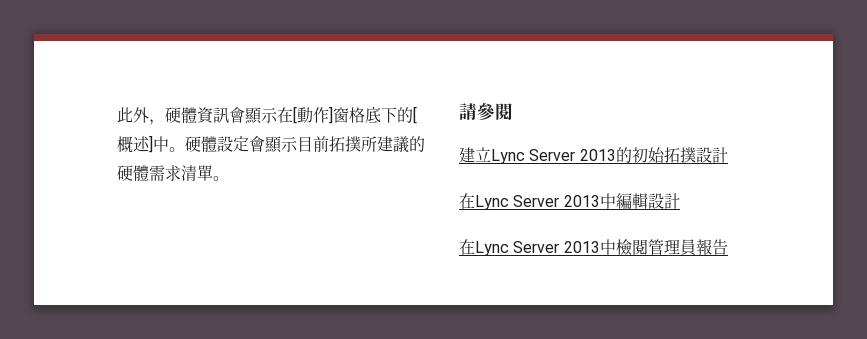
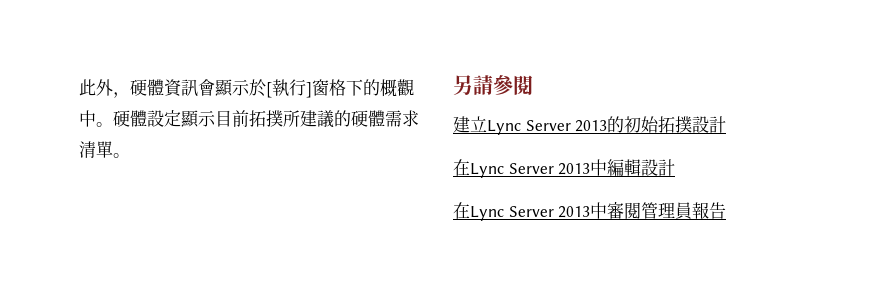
- 此外，硬體資訊會顯示在[動作]窗格底下的[概述]中。
+ 此外，硬體資訊會顯示於[執行]窗格下的概觀中。
- 硬體設定會顯示目前拓撲所建議的硬體需求清單。
+ 硬體設定顯示目前拓撲所建議的硬體需求清單。
- 請參閱
+ 另請參閱
- 在Lync Server 2013中檢閱管理員報告
+ 在Lync Server 2013中審閱管理員報告

